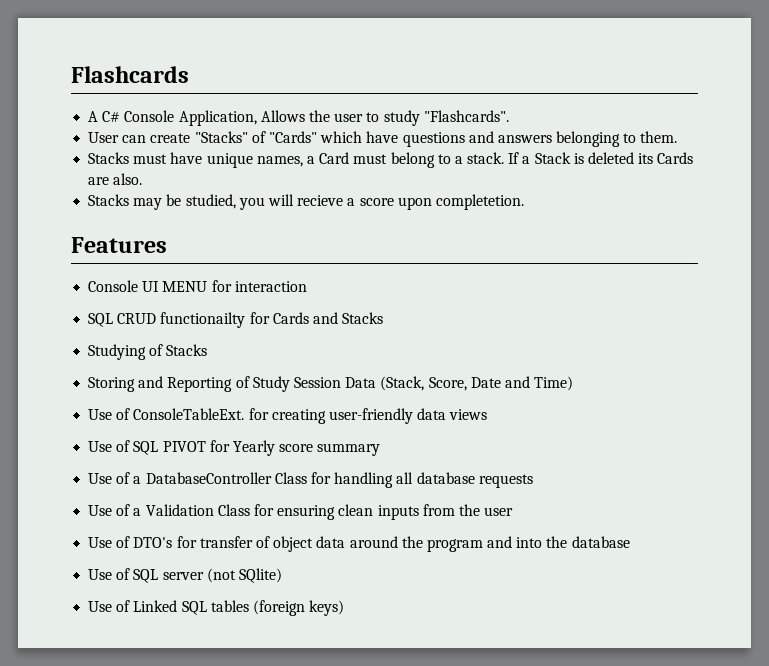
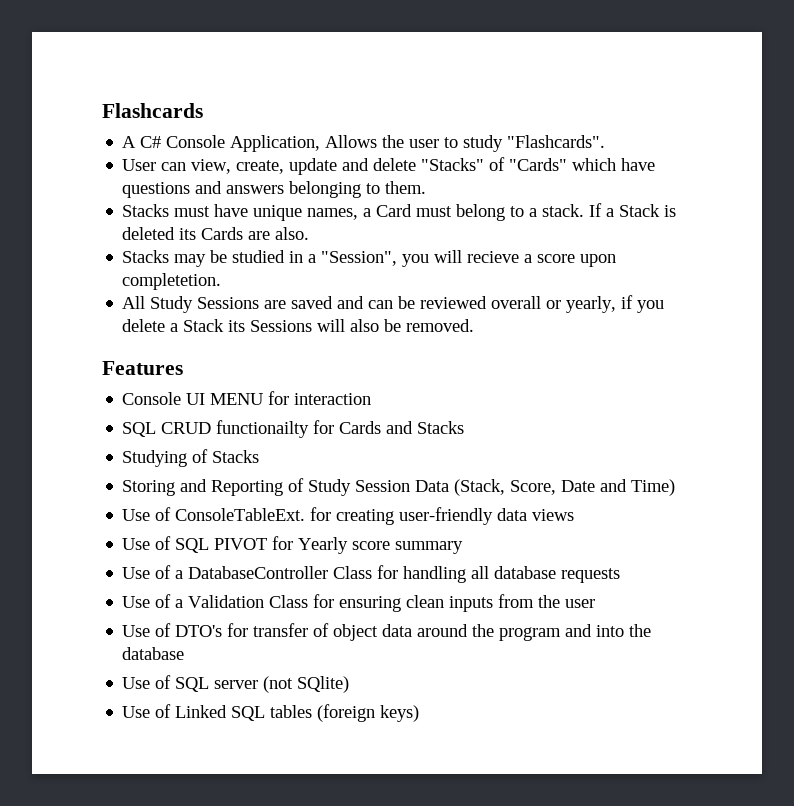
- User can create "Stacks" of "Cards" which have questions and answers belonging to them.
+ User can view, create, update and delete "Stacks" of "Cards" which have questions and answers belonging to them.
- Stacks may be studied, you will recieve a score upon completetion.
+ Stacks may be studied in a "Session", you will recieve a score upon completetion.
+ All Study Sessions are saved and can be reviewed overall or yearly, if you delete a Stack its Sessions will also be removed.

